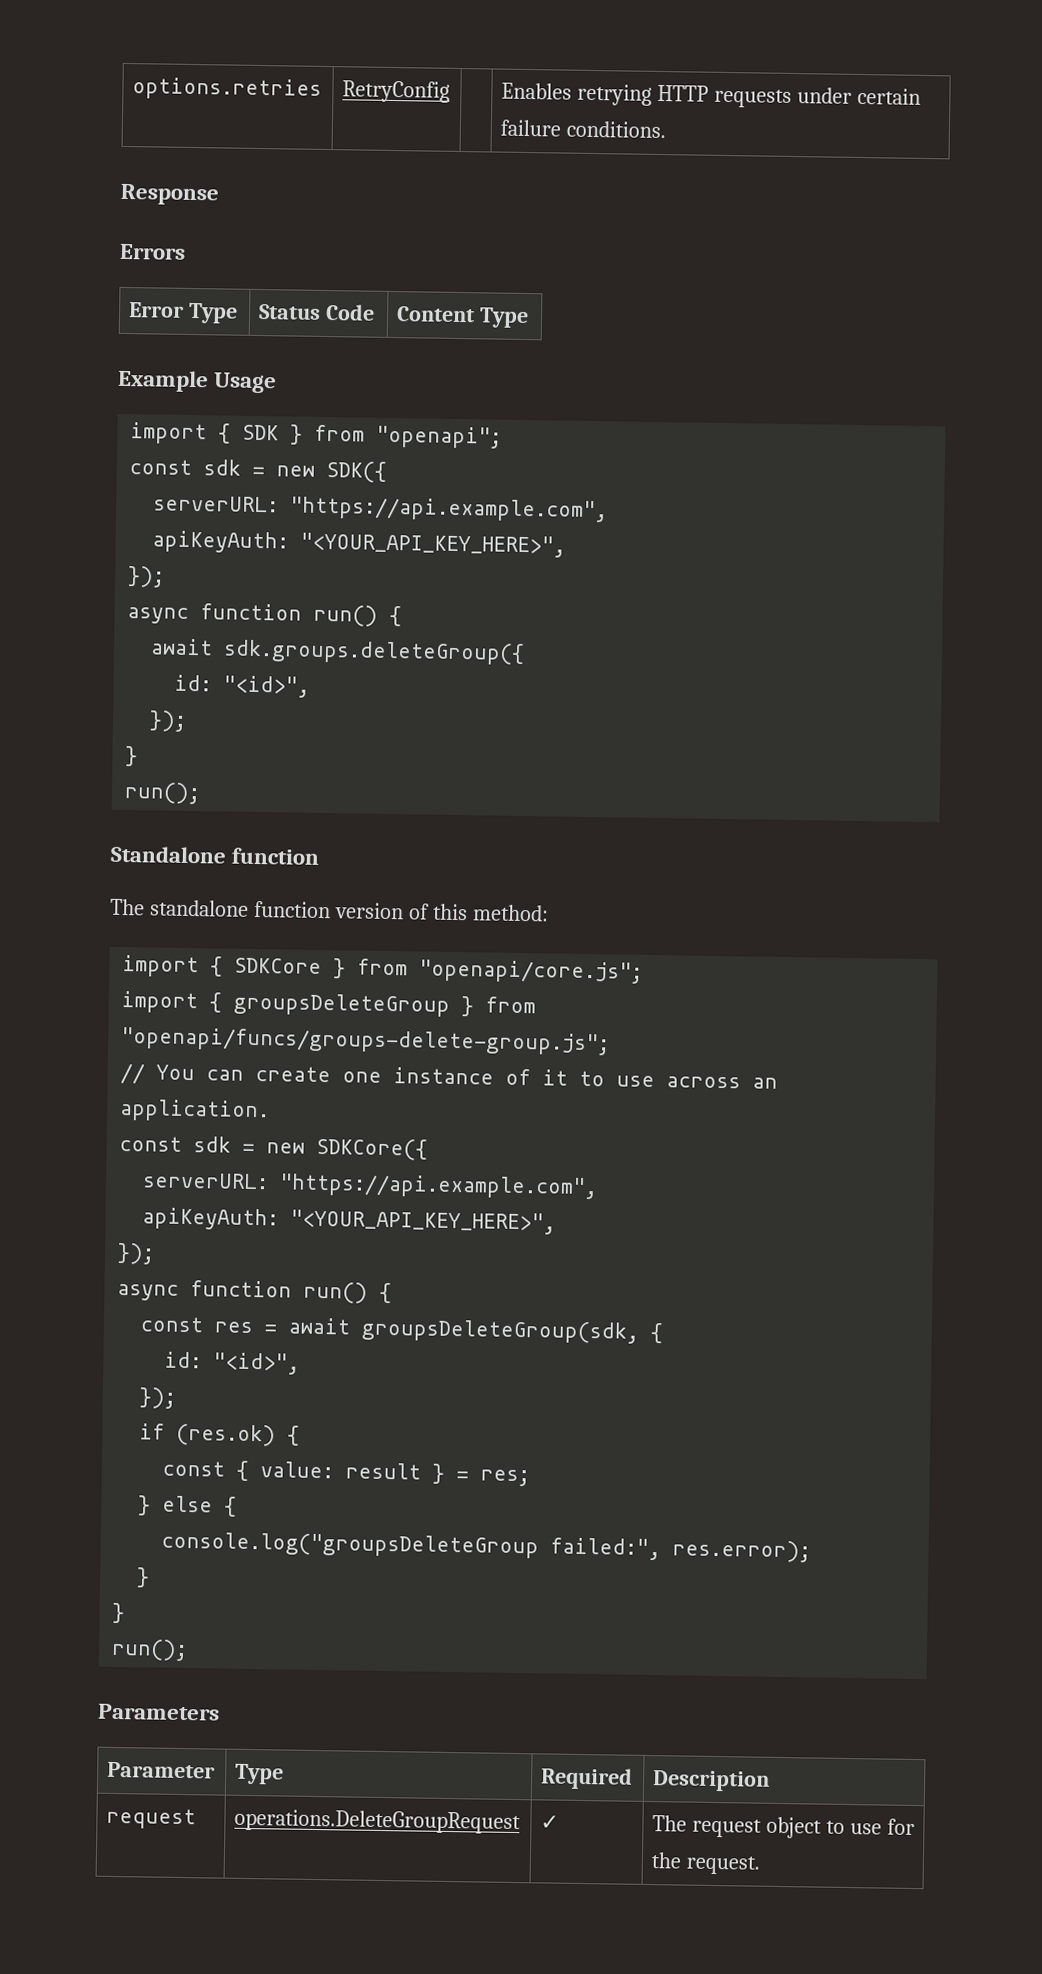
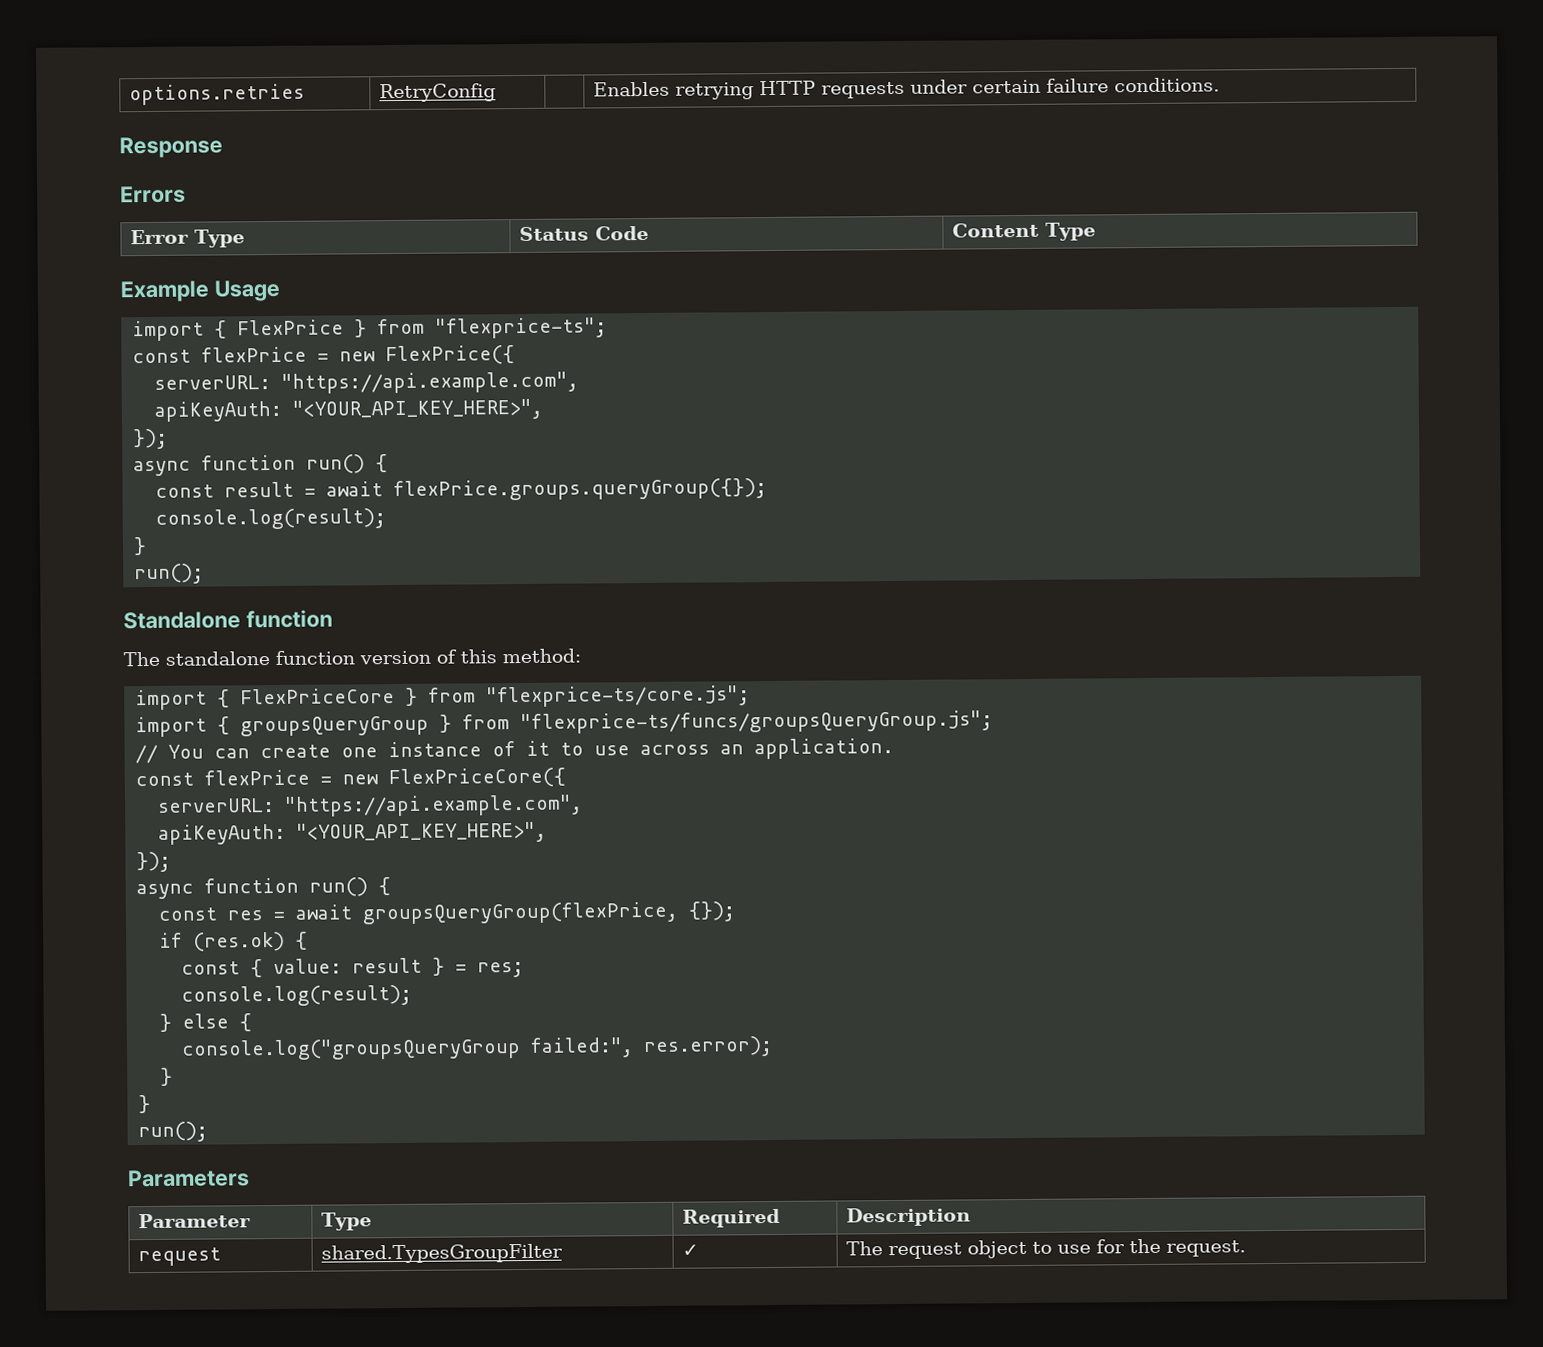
- import { SDK } from "openapi";
- const sdk = new SDK({
+ import { FlexPrice } from "flexprice-ts";
+ const flexPrice = new FlexPrice({
  serverURL: "https://api.example.com",
  apiKeyAuth: "<YOUR_API_KEY_HERE>",
  });
  async function run() {
- await sdk.groups.deleteGroup({
- id: "<id>",
- });
+ const result = await flexPrice.groups.queryGroup({});
+ console.log(result);
- import { SDKCore } from "openapi/core.js";
- import { groupsDeleteGroup } from "openapi/funcs/groups-delete-group.js";
+ import { FlexPriceCore } from "flexprice-ts/core.js";
+ import { groupsQueryGroup } from "flexprice-ts/funcs/groupsQueryGroup.js";
- const sdk = new SDKCore({
+ const flexPrice = new FlexPriceCore({
- const res = await groupsDeleteGroup(sdk, {
- id: "<id>",
- });
+ const res = await groupsQueryGroup(flexPrice, {});
  const { value: result } = res;
+ console.log(result);
- console.log("groupsDeleteGroup failed:", res.error);
+ console.log("groupsQueryGroup failed:", res.error);
- request | operations.DeleteGroupRequest | ✓ | The request object to use for the request.
+ request | shared.TypesGroupFilter | ✓ | The request object to use for the request.

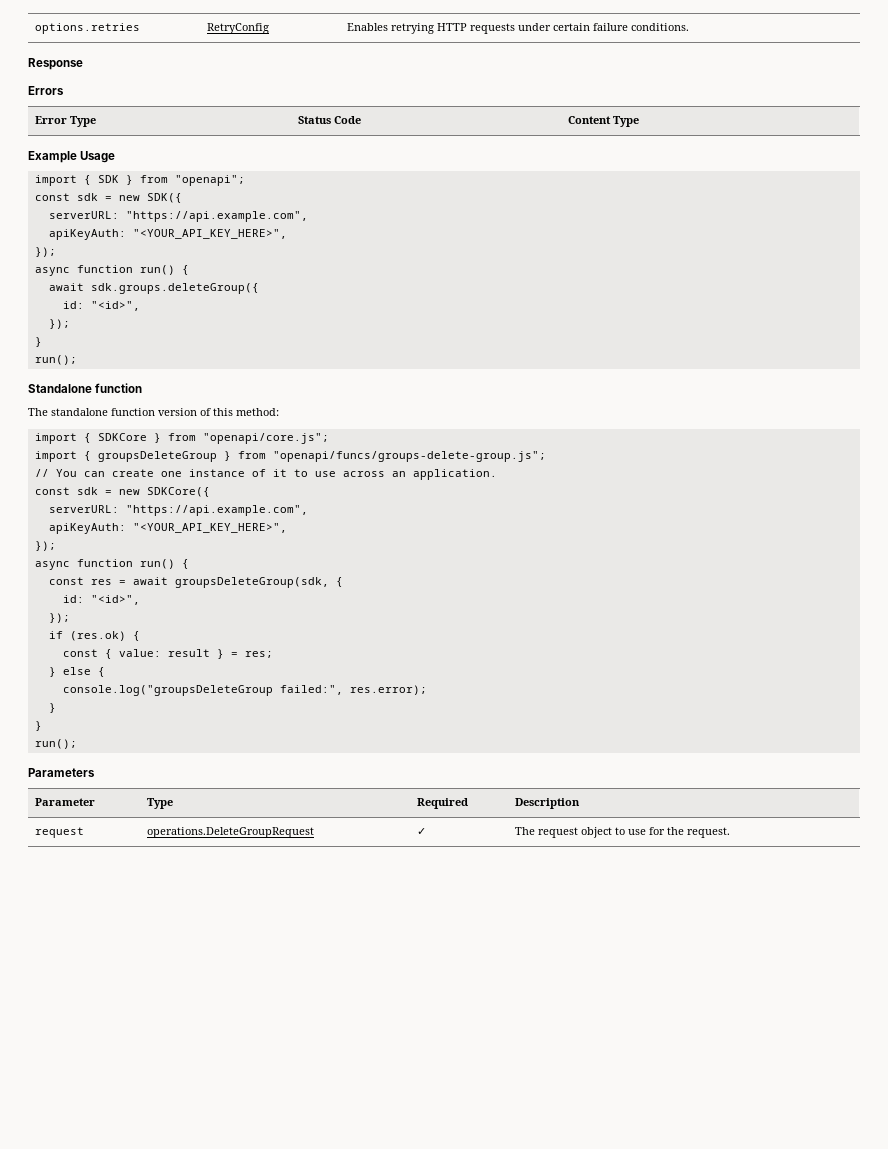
- import { FlexPrice } from "flexprice-ts";
- const flexPrice = new FlexPrice({
+ import { SDK } from "openapi";
+ const sdk = new SDK({
  serverURL: "https://api.example.com",
  apiKeyAuth: "<YOUR_API_KEY_HERE>",
  });
  async function run() {
- const result = await flexPrice.groups.queryGroup({});
- console.log(result);
+ await sdk.groups.deleteGroup({
+ id: "<id>",
+ });
- import { FlexPriceCore } from "flexprice-ts/core.js";
- import { groupsQueryGroup } from "flexprice-ts/funcs/groupsQueryGroup.js";
+ import { SDKCore } from "openapi/core.js";
+ import { groupsDeleteGroup } from "openapi/funcs/groups-delete-group.js";
- const flexPrice = new FlexPriceCore({
+ const sdk = new SDKCore({
- const res = await groupsQueryGroup(flexPrice, {});
+ const res = await groupsDeleteGroup(sdk, {
+ id: "<id>",
+ });
  const { value: result } = res;
- console.log(result);
- console.log("groupsQueryGroup failed:", res.error);
+ console.log("groupsDeleteGroup failed:", res.error);
- request | shared.TypesGroupFilter | ✓ | The request object to use for the request.
+ request | operations.DeleteGroupRequest | ✓ | The request object to use for the request.

